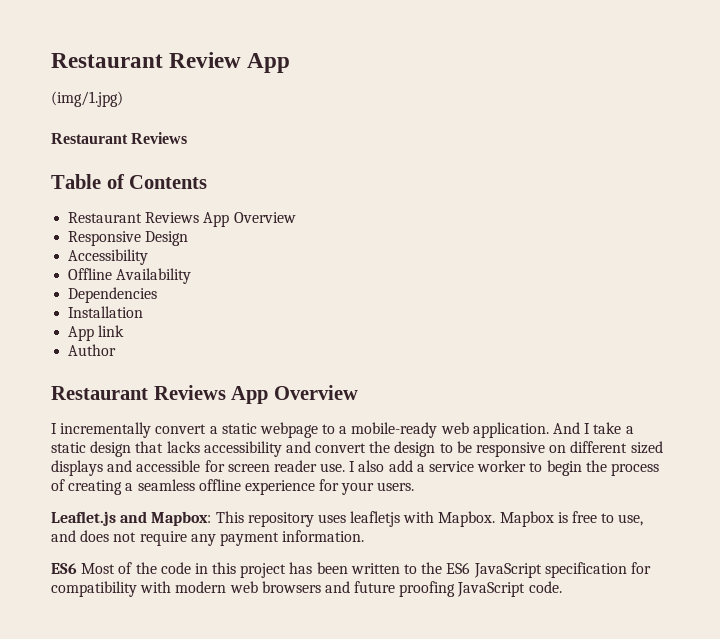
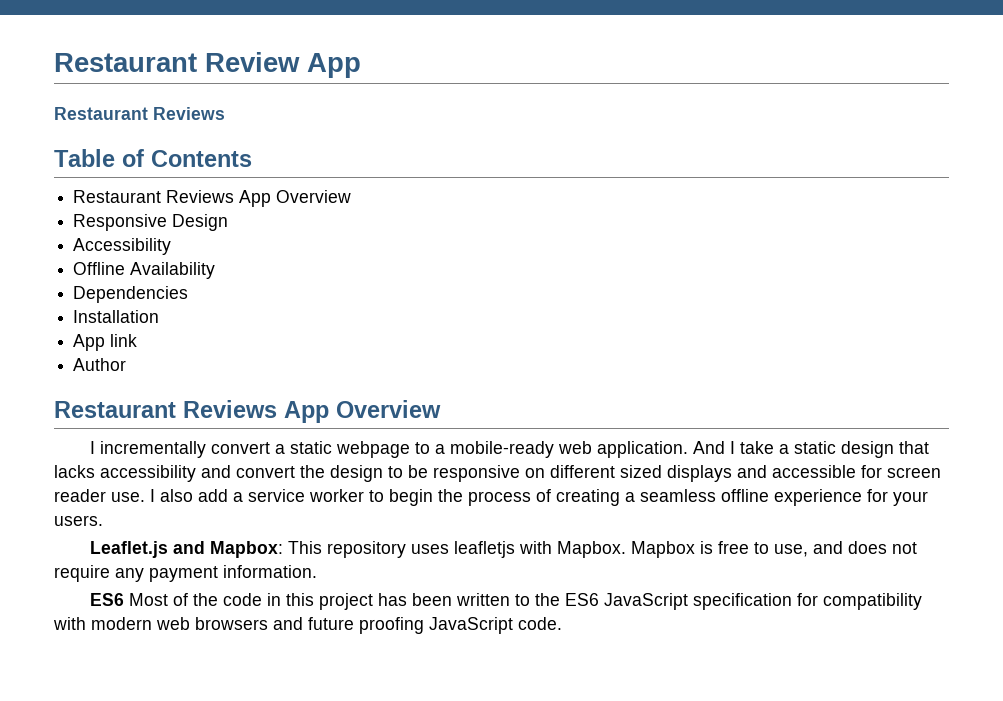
- (img/1.jpg)

